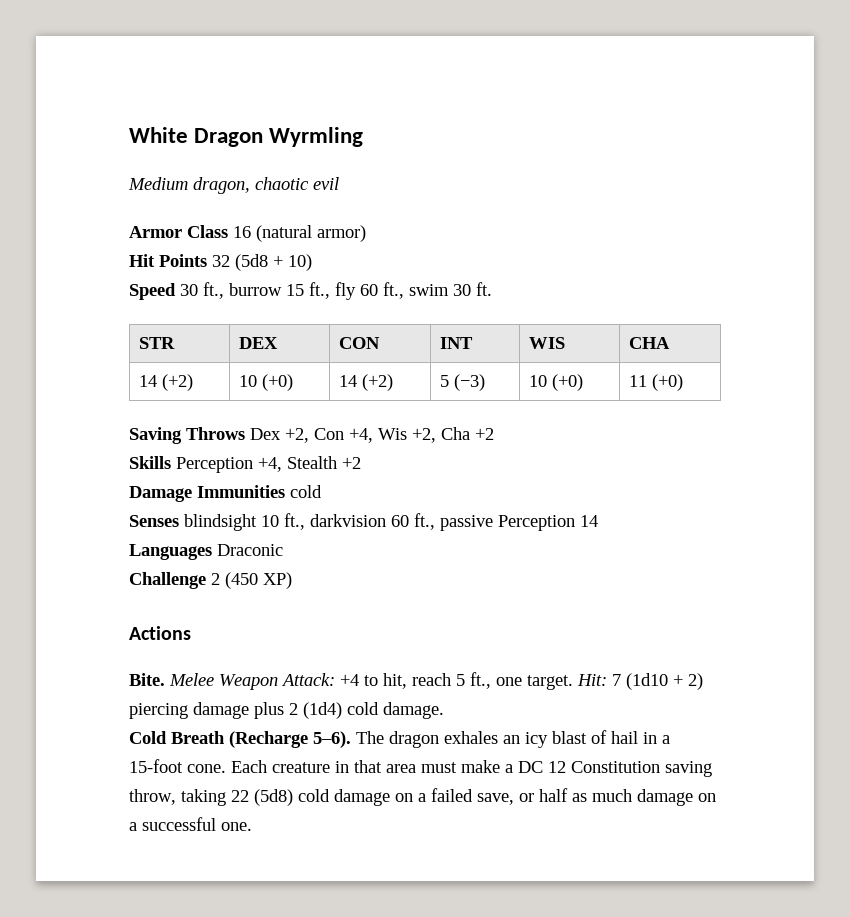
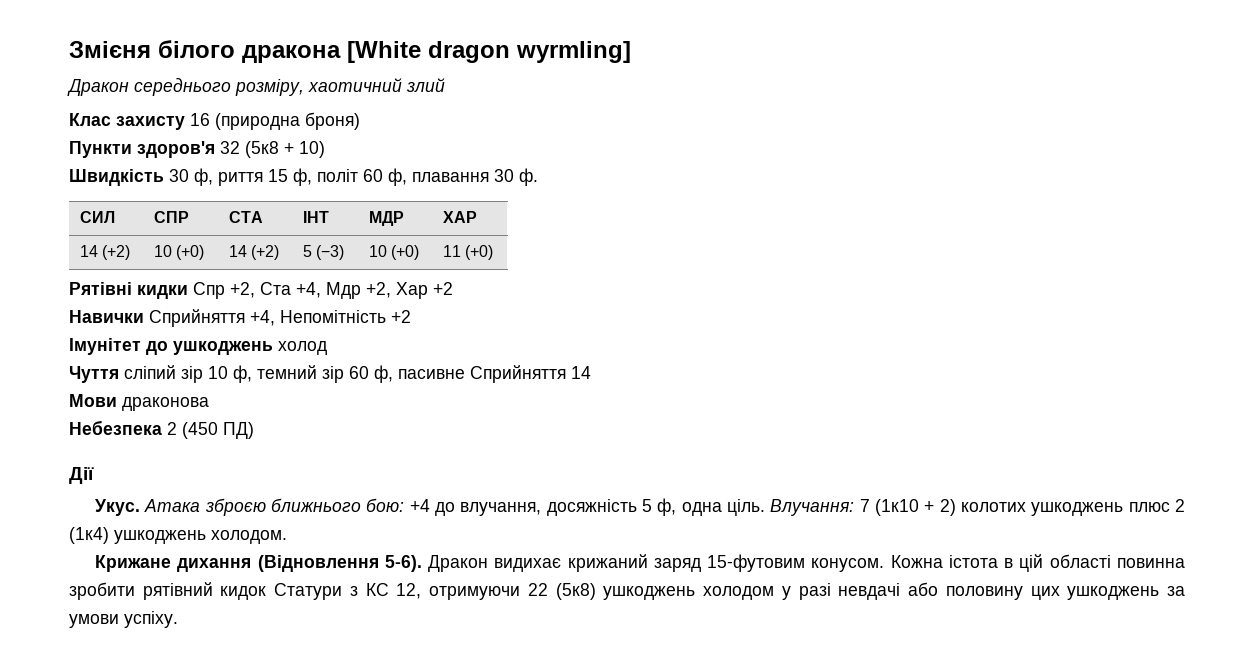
- White Dragon Wyrmling
- Medium dragon, chaotic evil
- Armor Class 16 (natural armor)
- Hit Points 32 (5d8 + 10)
- Speed 30 ft., burrow 15 ft., fly 60 ft., swim 30 ft.
- STR | DEX | CON | INT | WIS | CHA
+ Змієня білого дракона [White dragon wyrmling]
+ Дракон середнього розміру, хаотичний злий
+ Клас захисту 16 (природна броня)
+ Пункти здоров'я 32 (5к8 + 10)
+ Швидкість 30 ф, риття 15 ф, політ 60 ф, плавання 30 ф.
+ СИЛ | СПР | СТА | ІНТ | МДР | ХАР
- Saving Throws Dex +2, Con +4, Wis +2, Cha +2
- Skills Perception +4, Stealth +2
- Damage Immunities cold
- Senses blindsight 10 ft., darkvision 60 ft., passive Perception 14
- Languages Draconic
- Challenge 2 (450 XP)
- Actions
- Bite. Melee Weapon Attack: +4 to hit, reach 5 ft., one target. Hit: 7 (1d10 + 2) piercing damage plus 2 (1d4) cold damage.
- Cold Breath (Recharge 5–6). The dragon exhales an icy blast of hail in a 15-foot cone. Each creature in that area must make a DC 12 Constitution saving throw, taking 22 (5d8) cold damage on a failed save, or half as much damage on a successful one.
+ Рятівні кидки Спр +2, Ста +4, Мдр +2, Хар +2
+ Навички Сприйняття +4, Непомітність +2
+ Імунітет до ушкоджень холод
+ Чуття сліпий зір 10 ф, темний зір 60 ф, пасивне Сприйняття 14
+ Мови драконова
+ Небезпека 2 (450 ПД)
+ Дії
+ Укус. Атака зброєю ближнього бою: +4 до влучання, досяжність 5 ф, одна ціль. Влучання: 7 (1к10 + 2) колотих ушкоджень плюс 2 (1к4) ушкоджень холодом.
+ Крижане дихання (Відновлення 5-6). Дракон видихає крижаний заряд 15-футовим конусом. Кожна істота в цій області повинна зробити рятівний кидок Статури з КС 12, отримуючи 22 (5к8) ушкоджень холодом у разі невдачі або половину цих ушкоджень за умови успіху.

